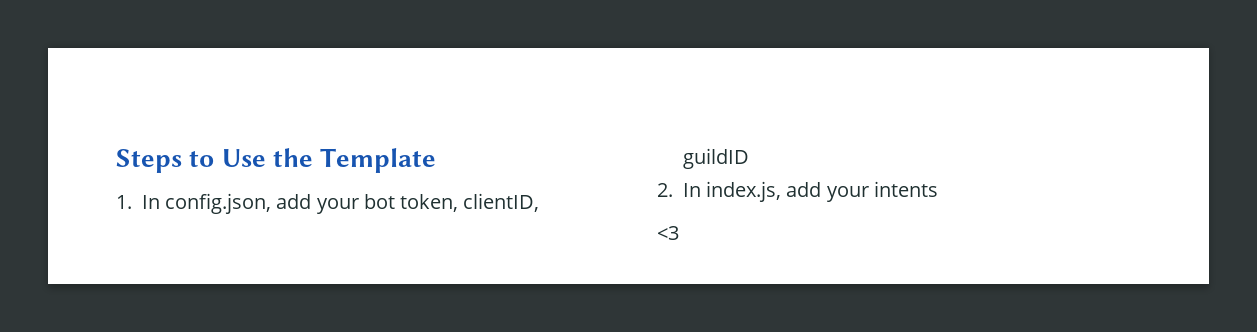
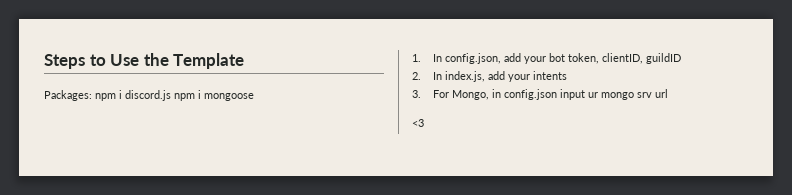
+ Packages: npm i discord.js npm i mongoose
+ 3. For Mongo, in config.json input ur mongo srv url

